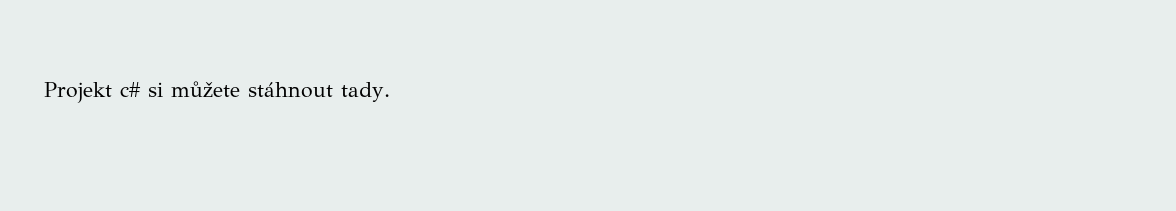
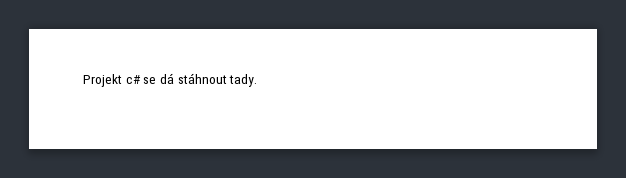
- Projekt c# si můžete stáhnout tady.
+ Projekt c# se dá stáhnout tady.

